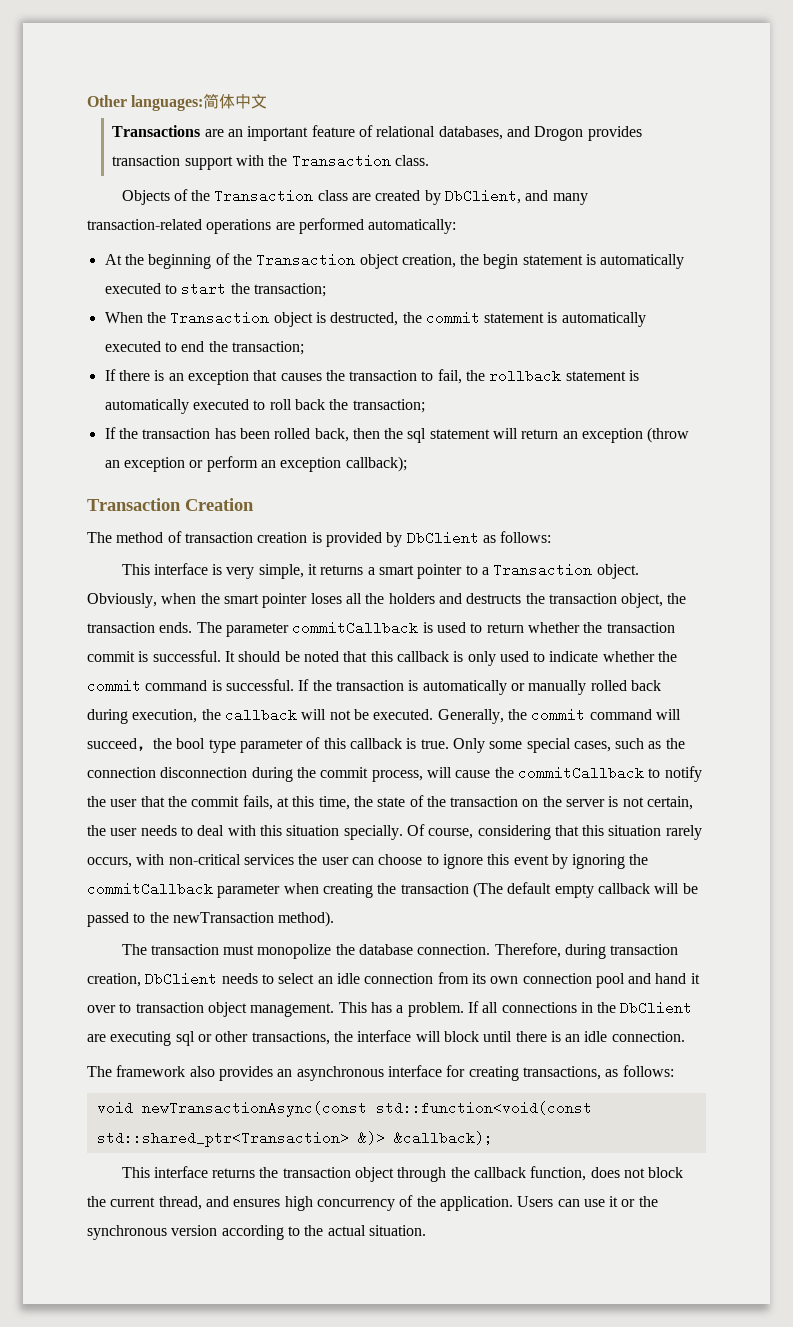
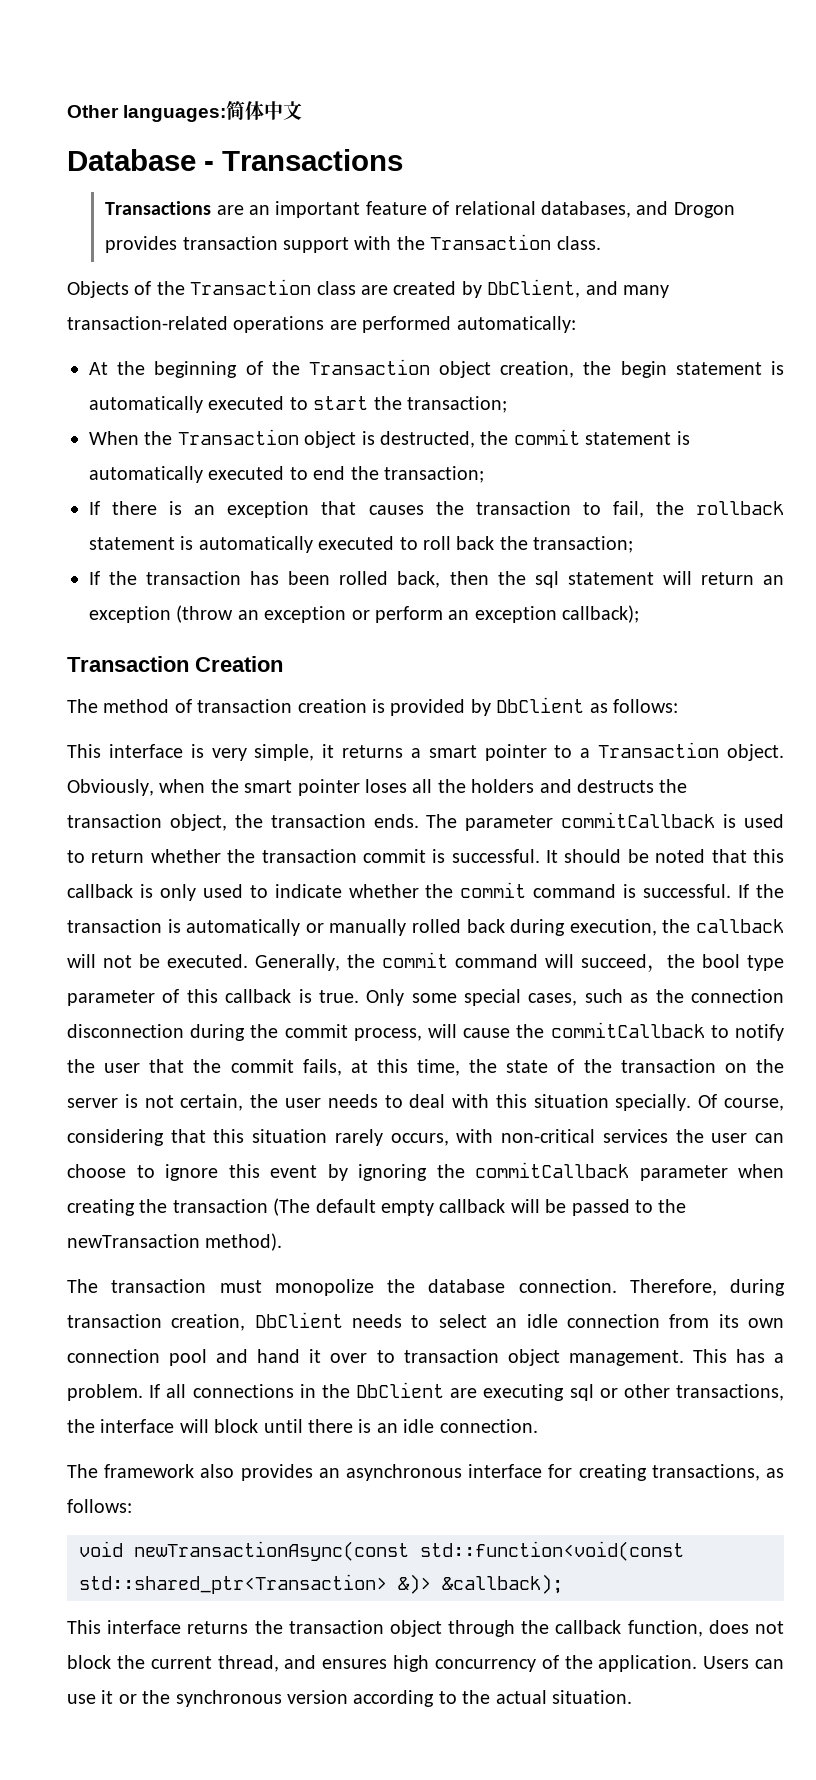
+ Database - Transactions

